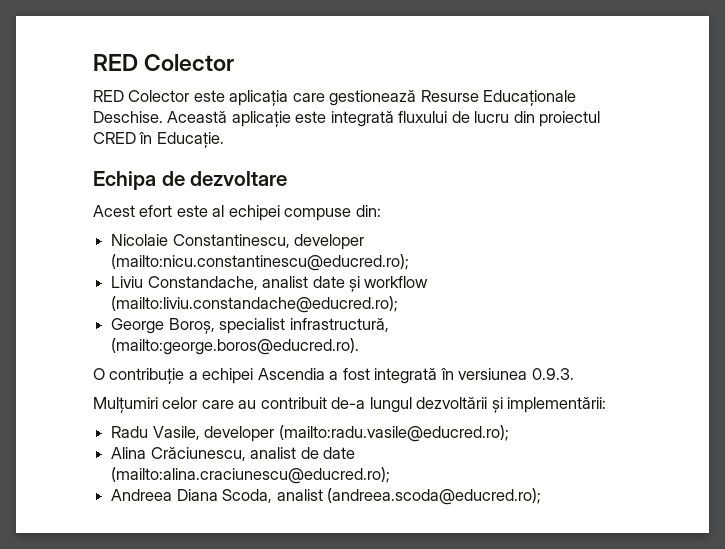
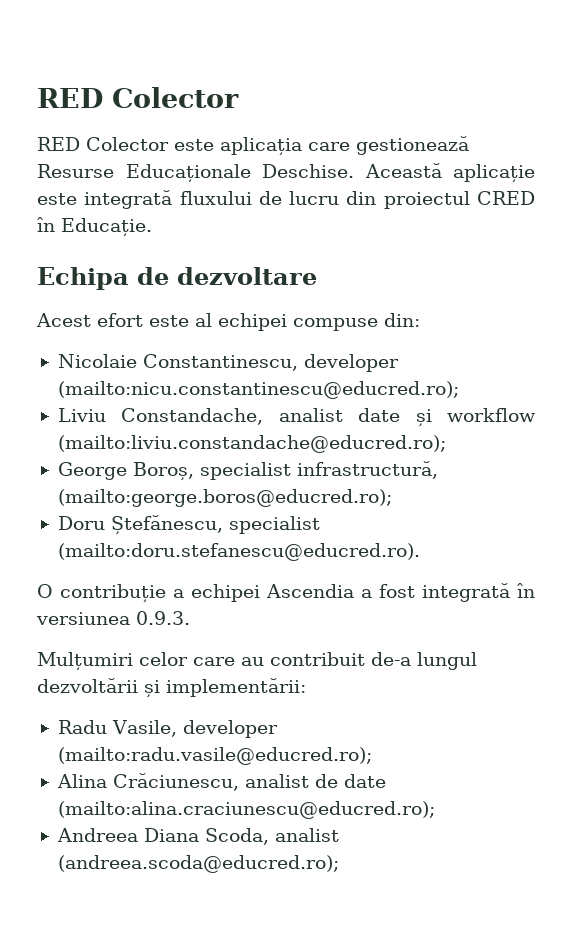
- George Boroș, specialist infrastructură, (mailto:george.boros@educred.ro).
+ George Boroș, specialist infrastructură, (mailto:george.boros@educred.ro);
+ Doru Ștefănescu, specialist (mailto:doru.stefanescu@educred.ro).

